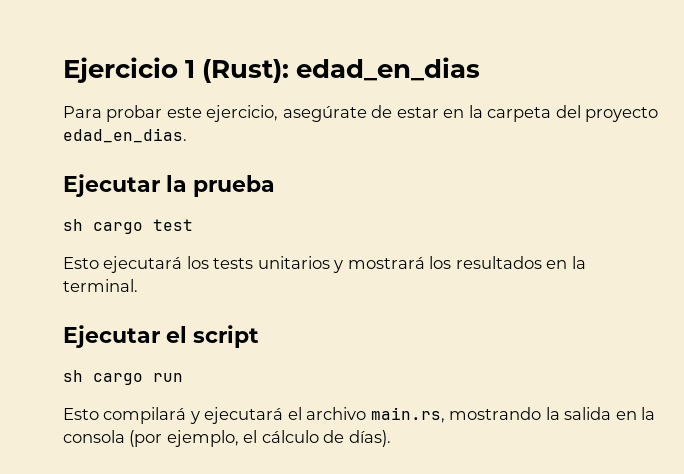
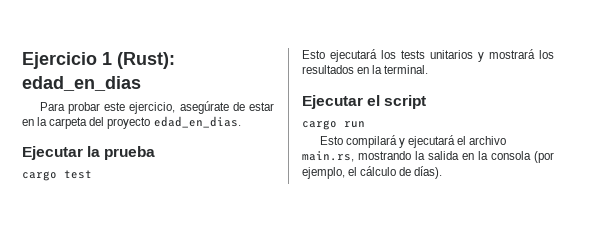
- sh cargo test
+ cargo test
- sh cargo run
+ cargo run

